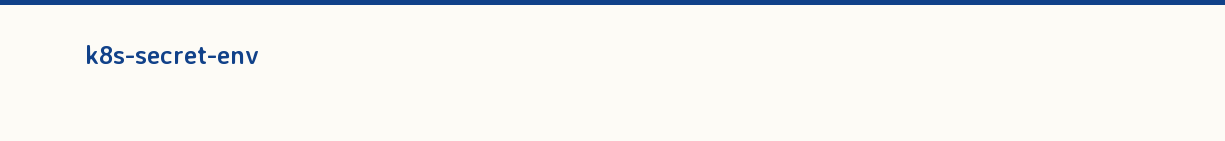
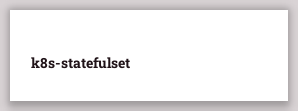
- k8s-secret-env
+ k8s-statefulset

